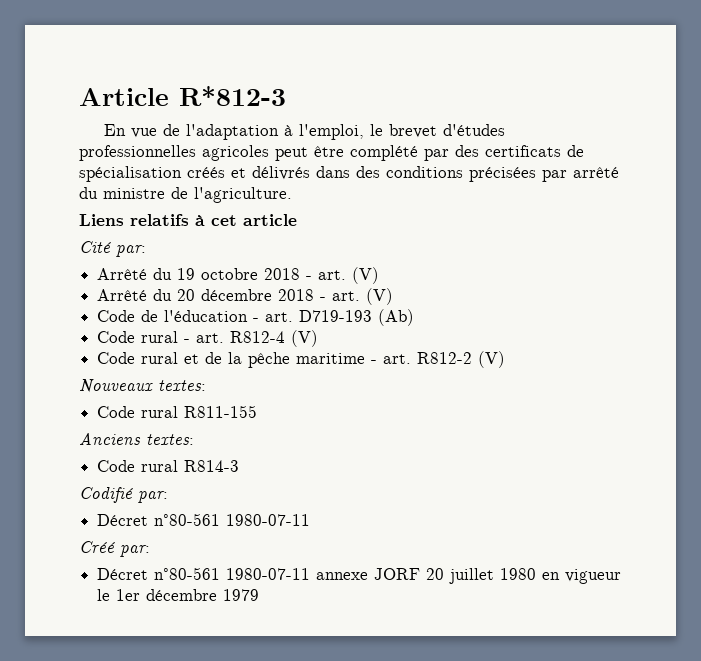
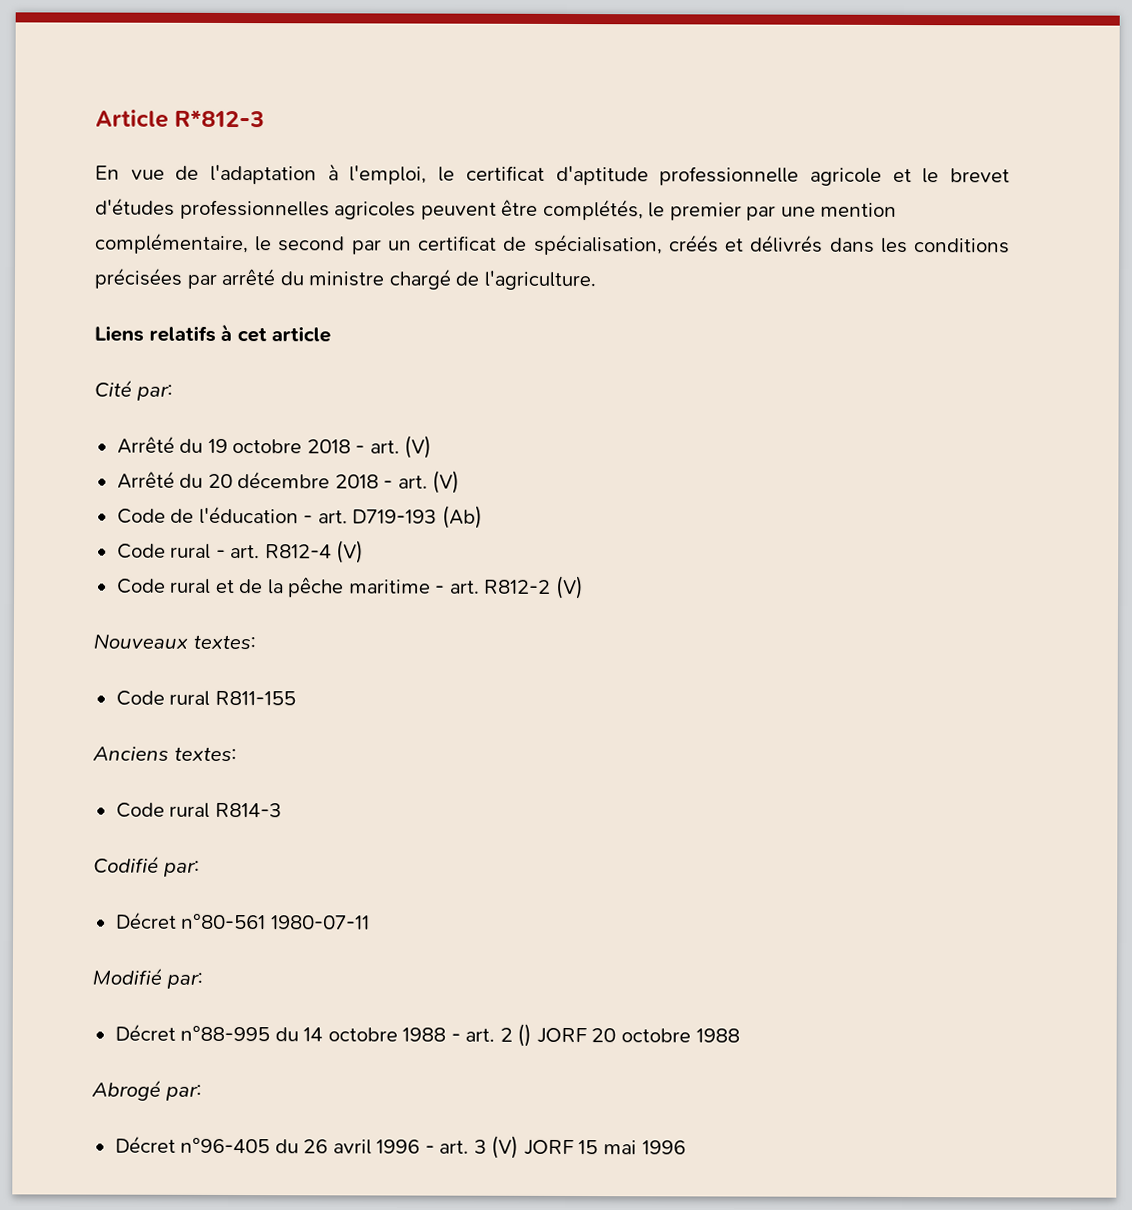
- En vue de l'adaptation à l'emploi, le brevet d'études professionnelles agricoles peut être complété par des certificats de spécialisation créés et délivrés dans des conditions précisées par arrêté du ministre de l'agriculture.
+ En vue de l'adaptation à l'emploi, le certificat d'aptitude professionnelle agricole et le brevet d'études professionnelles agricoles peuvent être complétés, le premier par une mention complémentaire, le second par un certificat de spécialisation, créés et délivrés dans les conditions précisées par arrêté du ministre chargé de l'agriculture.
- Créé par:
- Décret n°80-561 1980-07-11 annexe JORF 20 juillet 1980 en vigueur le 1er décembre 1979
+ Modifié par:
+ Décret n°88-995 du 14 octobre 1988 - art. 2 () JORF 20 octobre 1988
+ Abrogé par:
+ Décret n°96-405 du 26 avril 1996 - art. 3 (V) JORF 15 mai 1996

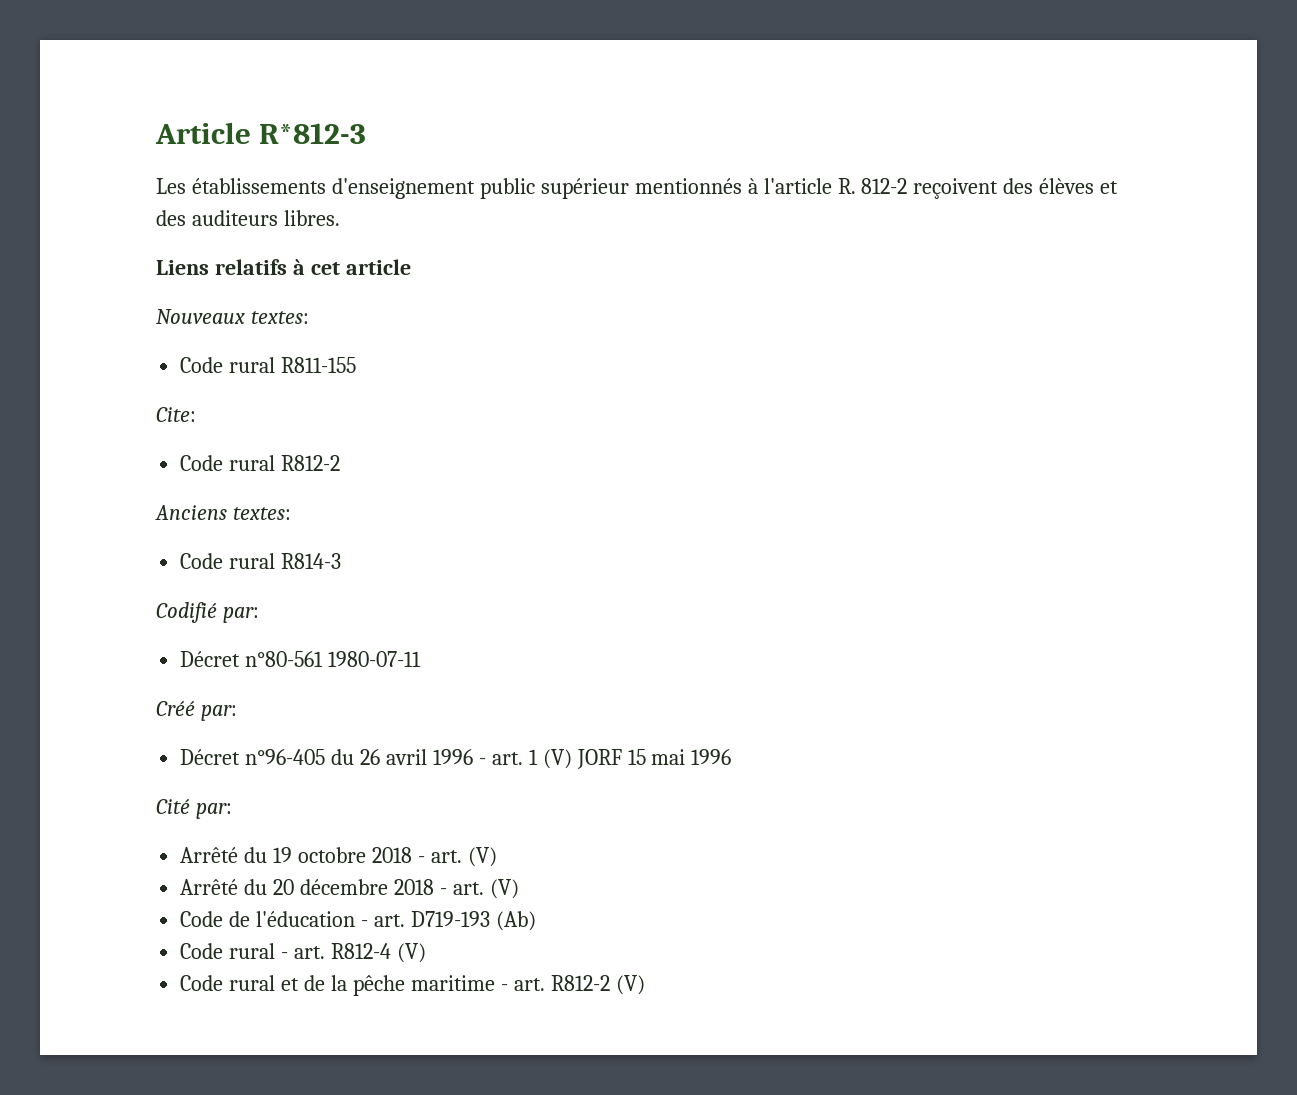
- En vue de l'adaptation à l'emploi, le certificat d'aptitude professionnelle agricole et le brevet d'études professionnelles agricoles peuvent être complétés, le premier par une mention complémentaire, le second par un certificat de spécialisation, créés et délivrés dans les conditions précisées par arrêté du ministre chargé de l'agriculture.
+ Les établissements d'enseignement public supérieur mentionnés à l'article R. 812-2 reçoivent des élèves et des auditeurs libres.
+ Nouveaux textes:
+ Code rural R811-155
+ Cite:
+ Code rural R812-2
+ Anciens textes:
+ Code rural R814-3
+ Codifié par:
+ Décret n°80-561 1980-07-11
+ Créé par:
+ Décret n°96-405 du 26 avril 1996 - art. 1 (V) JORF 15 mai 1996
- Nouveaux textes:
- Code rural R811-155
- Anciens textes:
- Code rural R814-3
- Codifié par:
- Décret n°80-561 1980-07-11
- Modifié par:
- Décret n°88-995 du 14 octobre 1988 - art. 2 () JORF 20 octobre 1988
- Abrogé par:
- Décret n°96-405 du 26 avril 1996 - art. 3 (V) JORF 15 mai 1996

